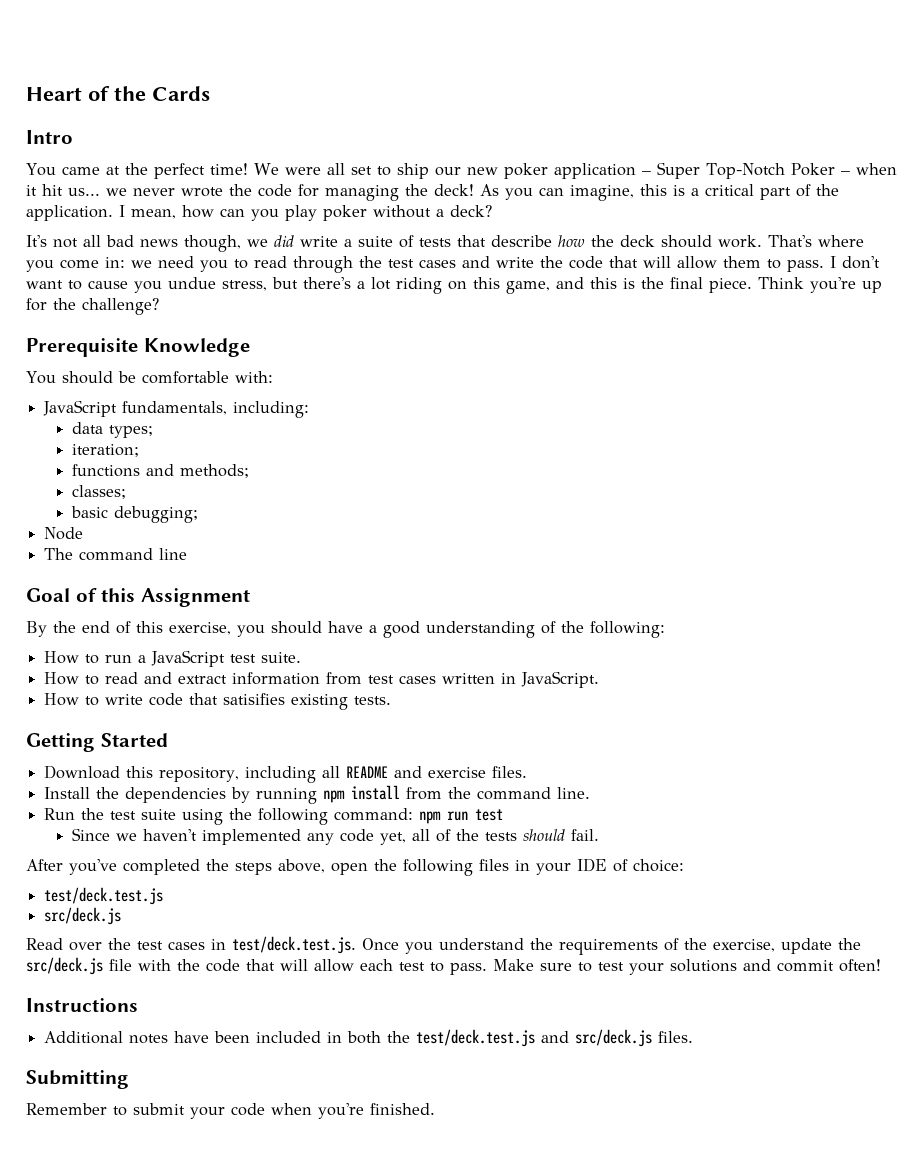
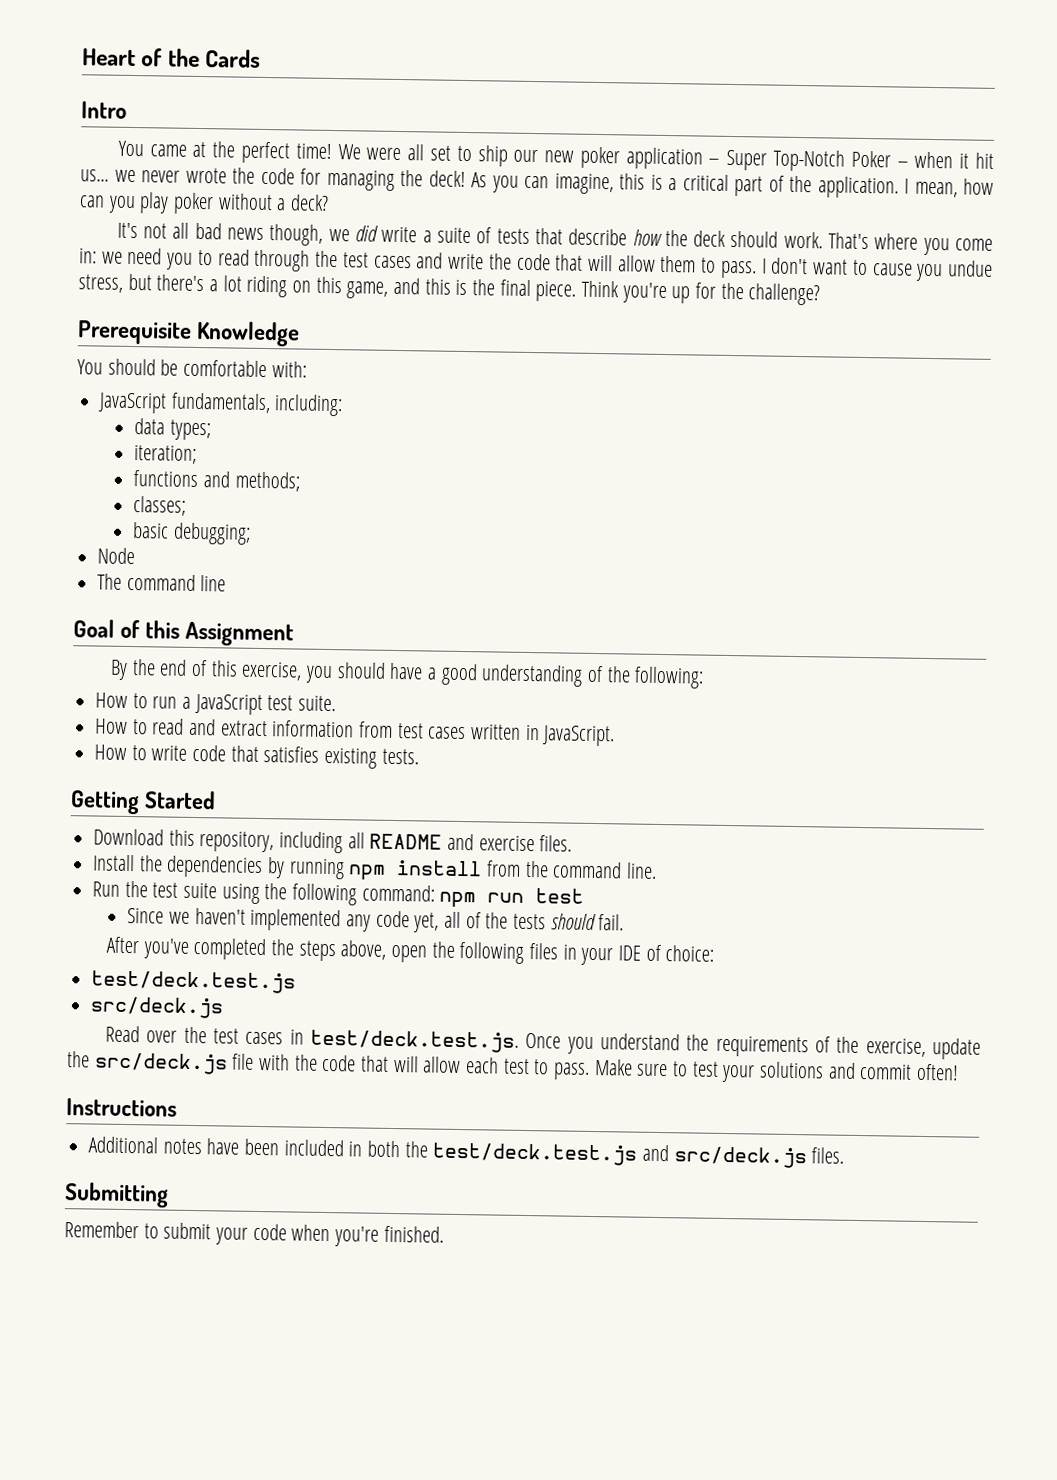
- How to write code that satisifies existing tests.
+ How to write code that satisfies existing tests.

